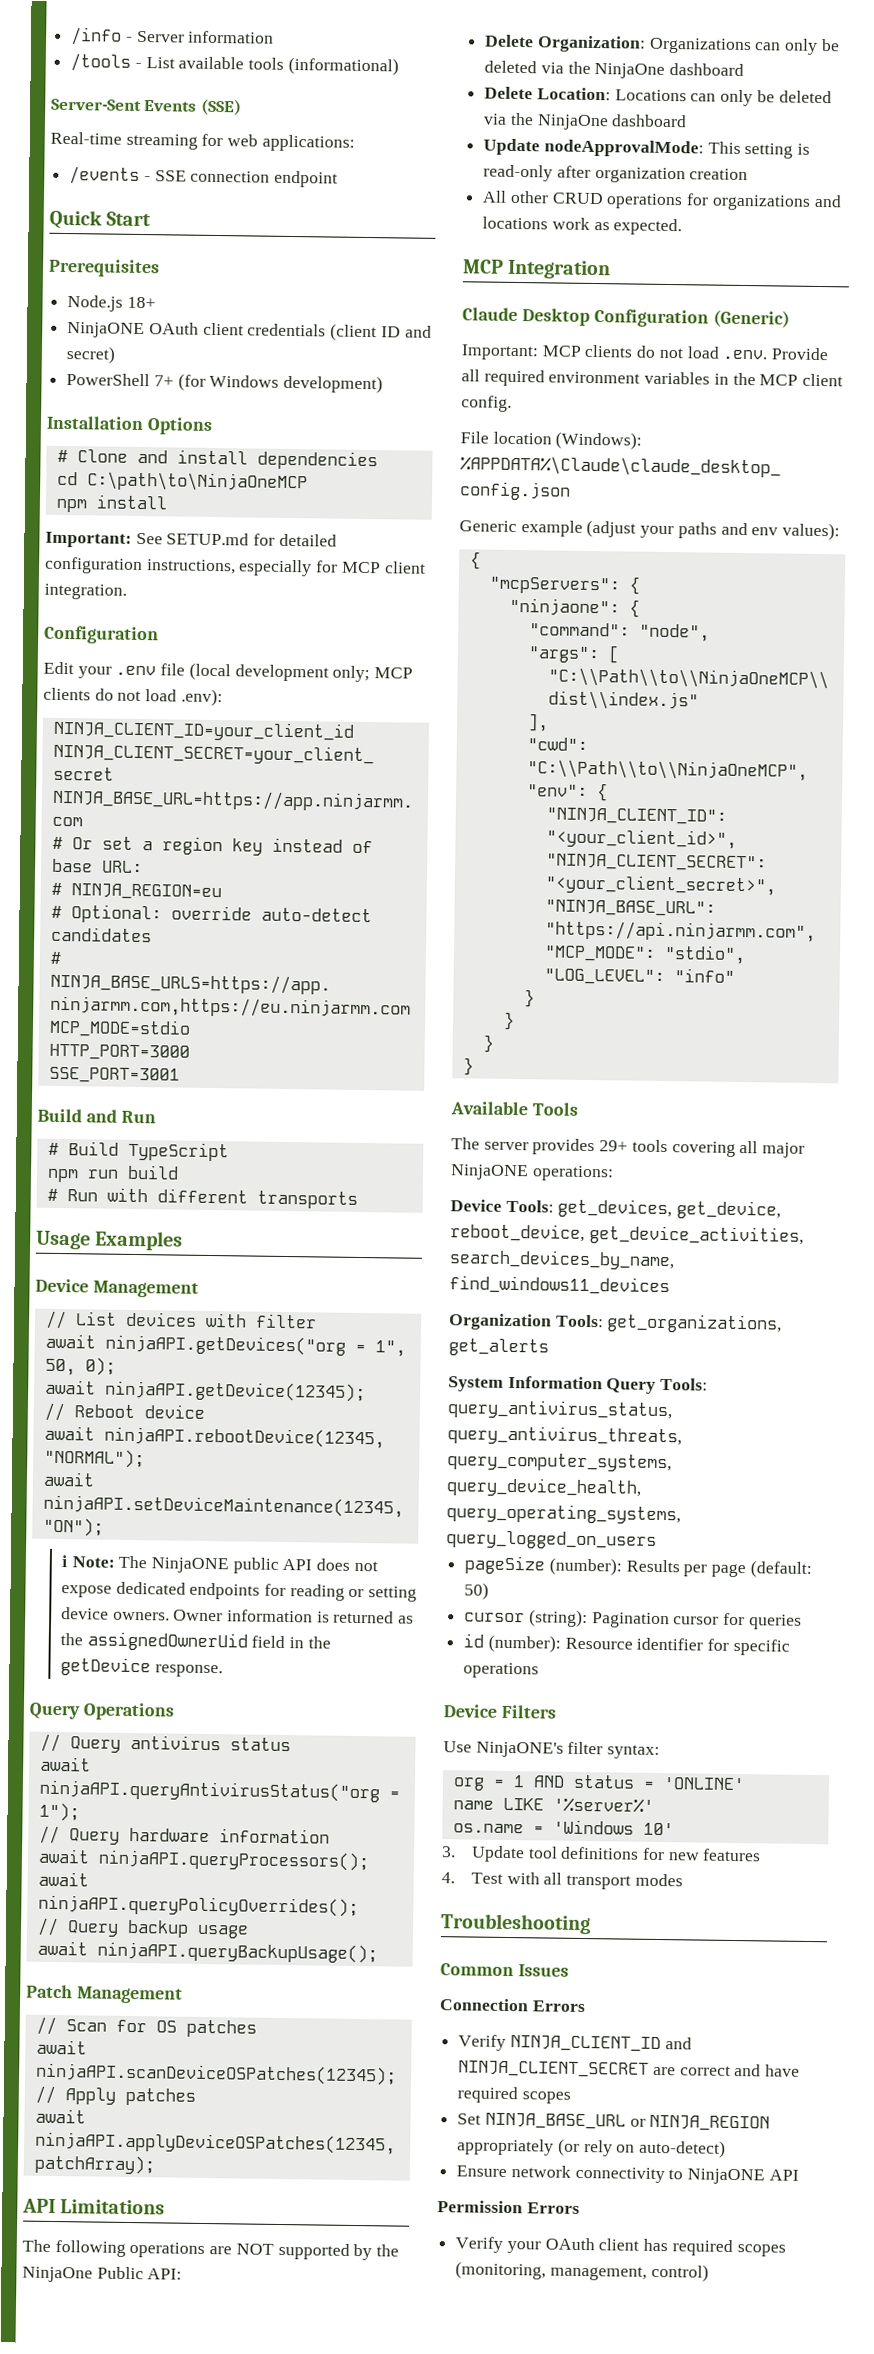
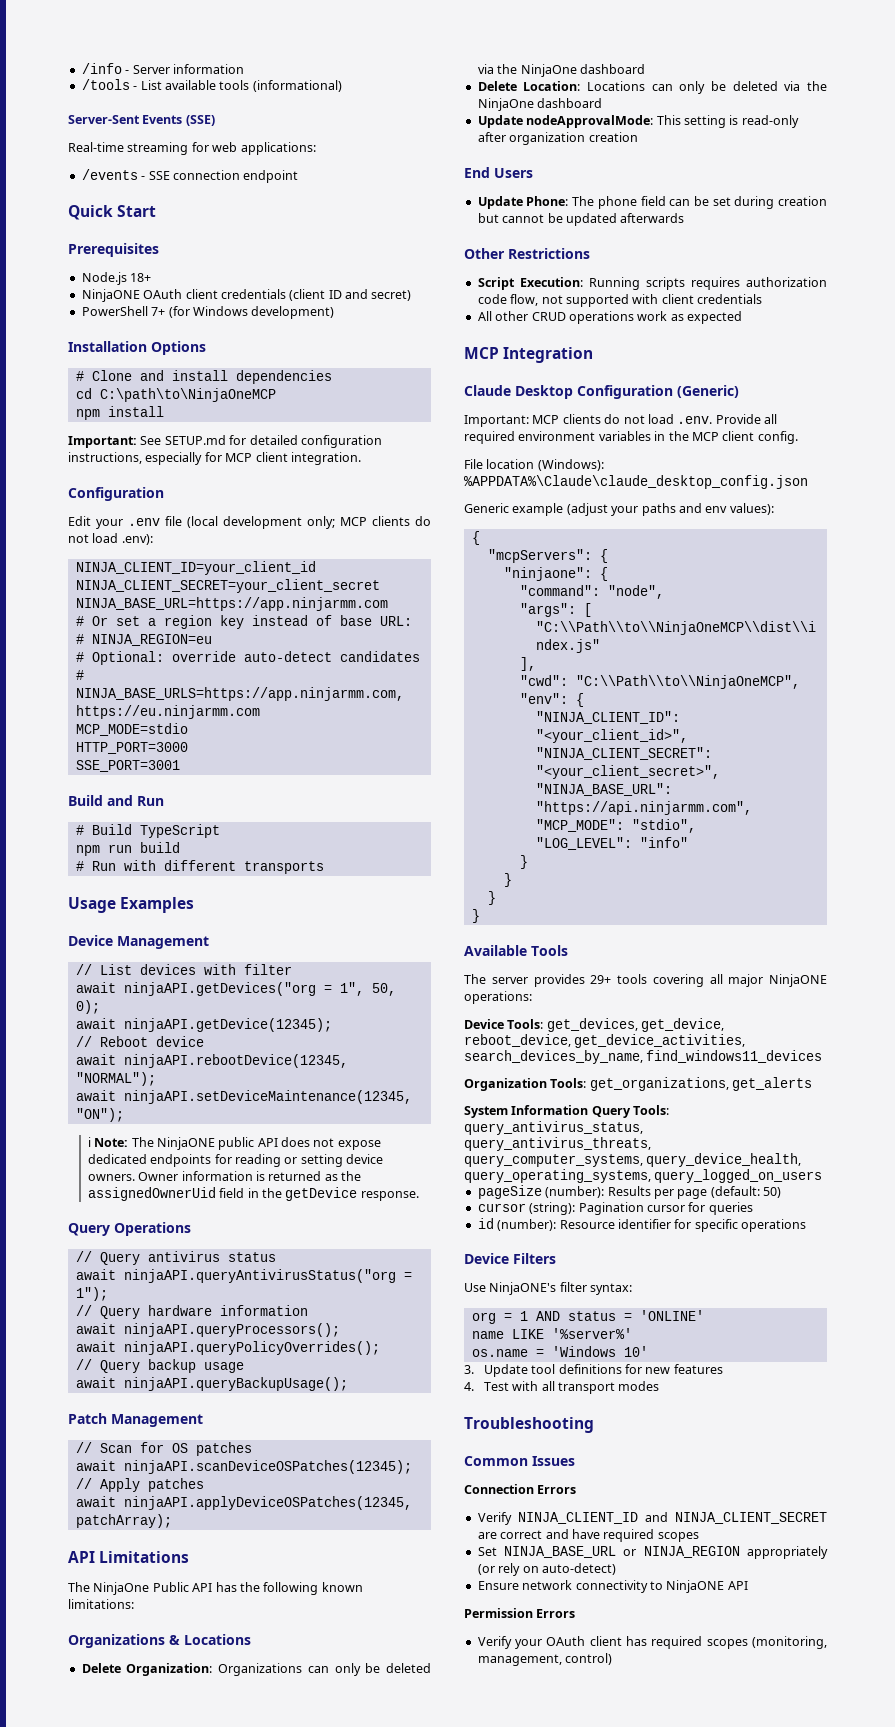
- The following operations are NOT supported by the NinjaOne Public API:
+ The NinjaOne Public API has the following known limitations:
+ Organizations & Locations
+ End Users
+ Update Phone: The phone field can be set during creation but cannot be updated afterwards
+ Other Restrictions
+ Script Execution: Running scripts requires authorization code flow, not supported with client credentials
- All other CRUD operations for organizations and locations work as expected.
+ All other CRUD operations work as expected

